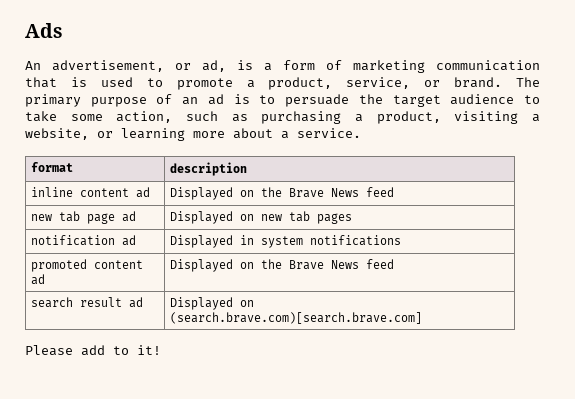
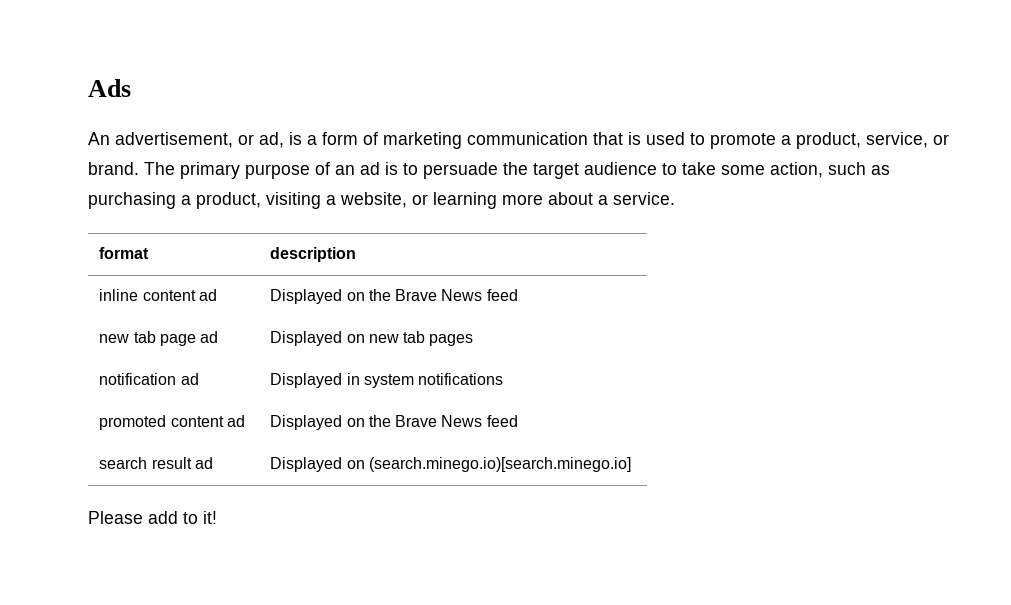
- search result ad | Displayed on (search.brave.com)[search.brave.com]
+ search result ad | Displayed on (search.minego.io)[search.minego.io]

